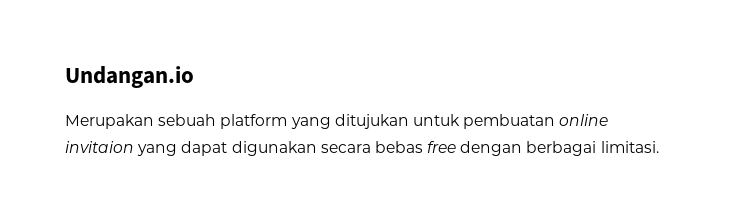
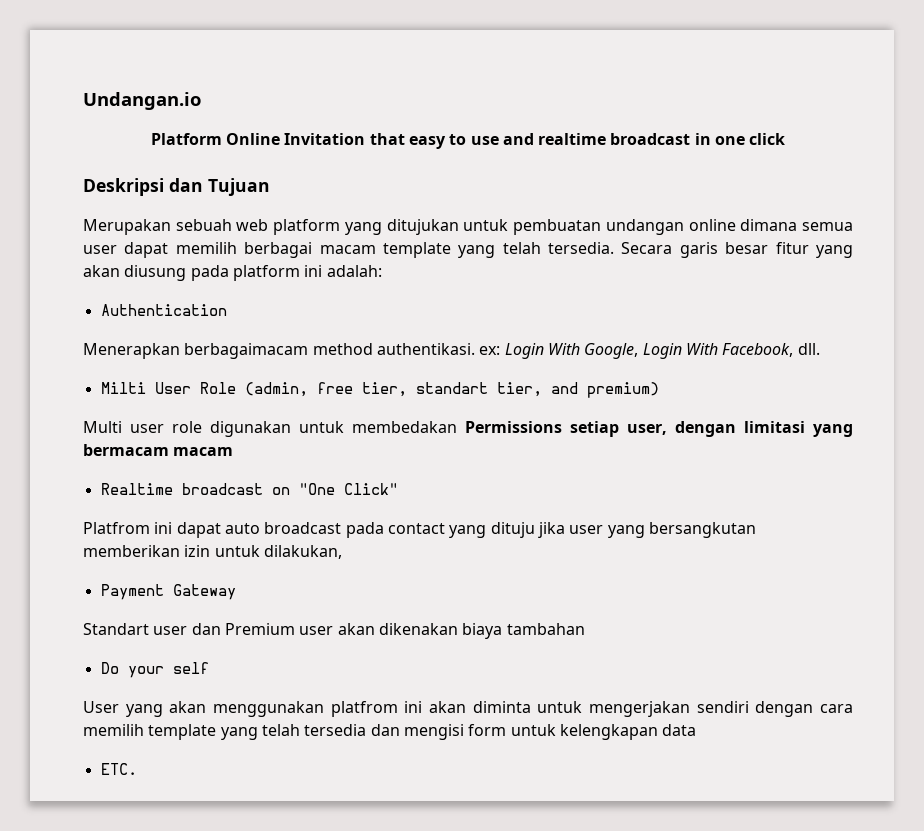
+ Platform Online Invitation that easy to use and realtime broadcast in one click
+ Deskripsi dan Tujuan
- Merupakan sebuah platform yang ditujukan untuk pembuatan online invitaion yang dapat digunakan secara bebas free dengan berbagai limitasi.
+ Merupakan sebuah web platform yang ditujukan untuk pembuatan undangan online dimana semua user dapat memilih berbagai macam template yang telah tersedia. Secara garis besar fitur yang akan diusung pada platform ini adalah:
+ Authentication
+ Menerapkan berbagaimacam method authentikasi. ex: Login With Google, Login With Facebook, dll.
+ Milti User Role (admin, free tier, standart tier, and premium)
+ Multi user role digunakan untuk membedakan Permissions setiap user, dengan limitasi yang bermacam macam
+ Realtime broadcast on "One Click"
+ Platfrom ini dapat auto broadcast pada contact yang dituju jika user yang bersangkutan memberikan izin untuk dilakukan,
+ Payment Gateway
+ Standart user dan Premium user akan dikenakan biaya tambahan
+ Do your self
+ User yang akan menggunakan platfrom ini akan diminta untuk mengerjakan sendiri dengan cara memilih template yang telah tersedia dan mengisi form untuk kelengkapan data
+ ETC.

